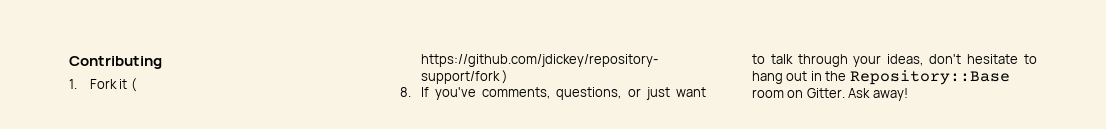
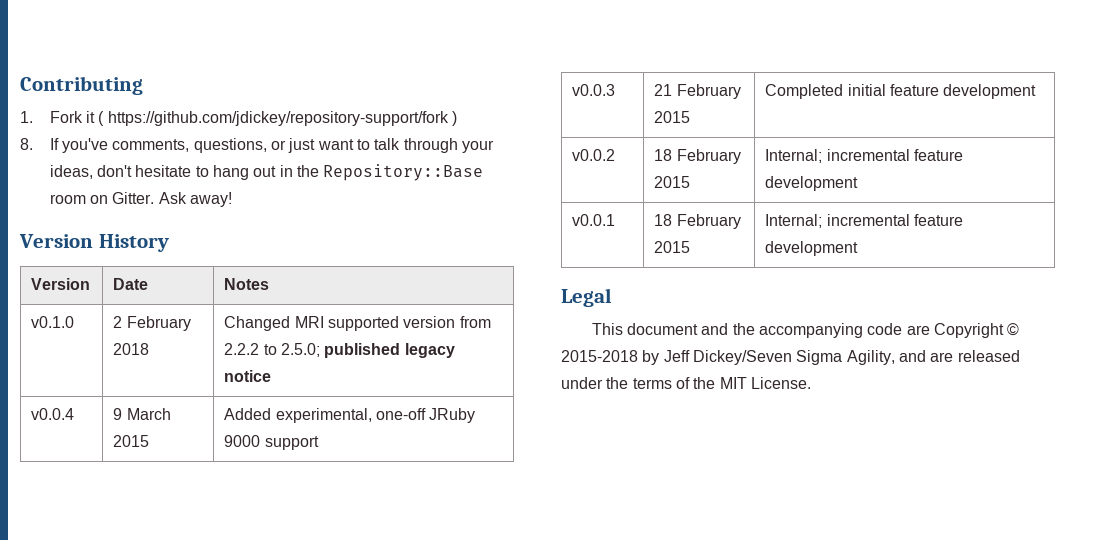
+ Version History
+ Version | Date | Notes
+ v0.1.0 | 2 February 2018 | Changed MRI supported version from 2.2.2 to 2.5.0; published legacy notice
+ v0.0.4 | 9 March 2015 | Added experimental, one-off JRuby 9000 support
+ v0.0.3 | 21 February 2015 | Completed initial feature development
+ v0.0.2 | 18 February 2015 | Internal; incremental feature development
+ v0.0.1 | 18 February 2015 | Internal; incremental feature development
+ Legal
+ This document and the accompanying code are Copyright © 2015-2018 by Jeff Dickey/Seven Sigma Agility, and are released under the terms of the MIT License.

